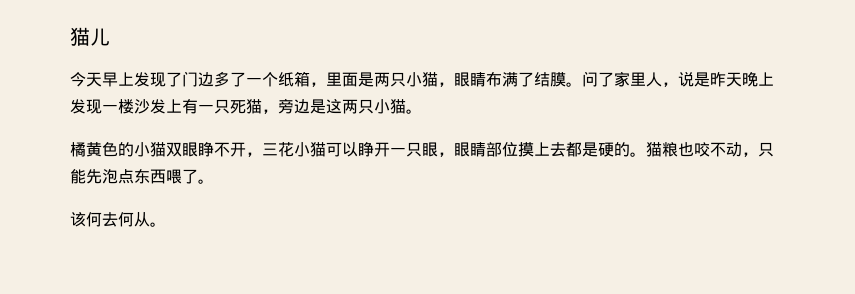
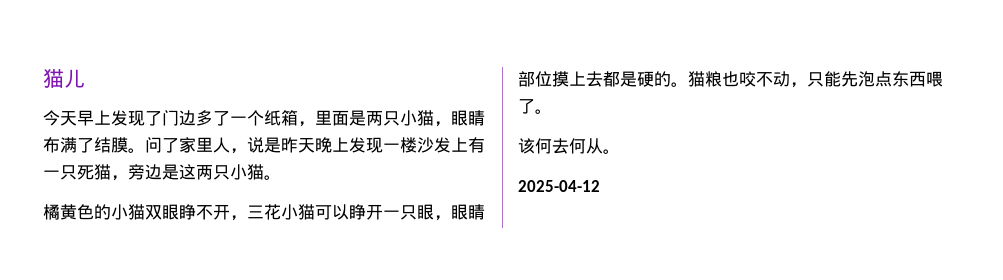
+ 2025-04-12

